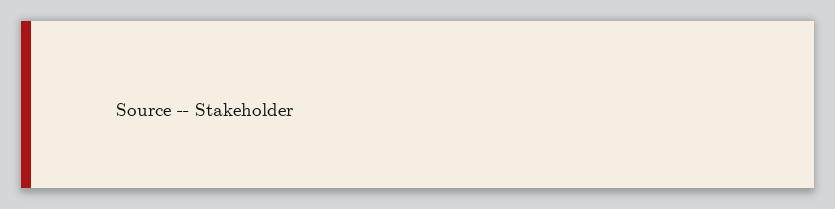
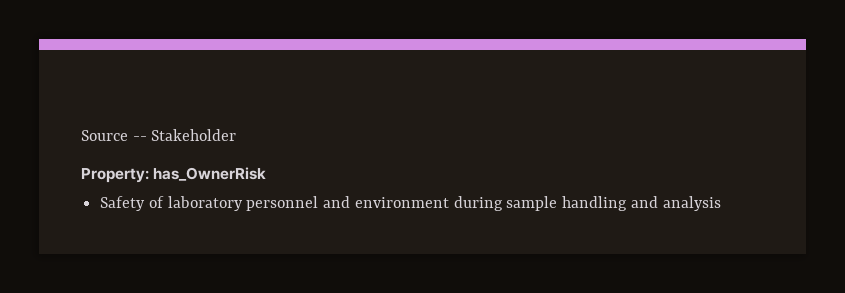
+ Property: has_OwnerRisk
+ Safety of laboratory personnel and environment during sample handling and analysis

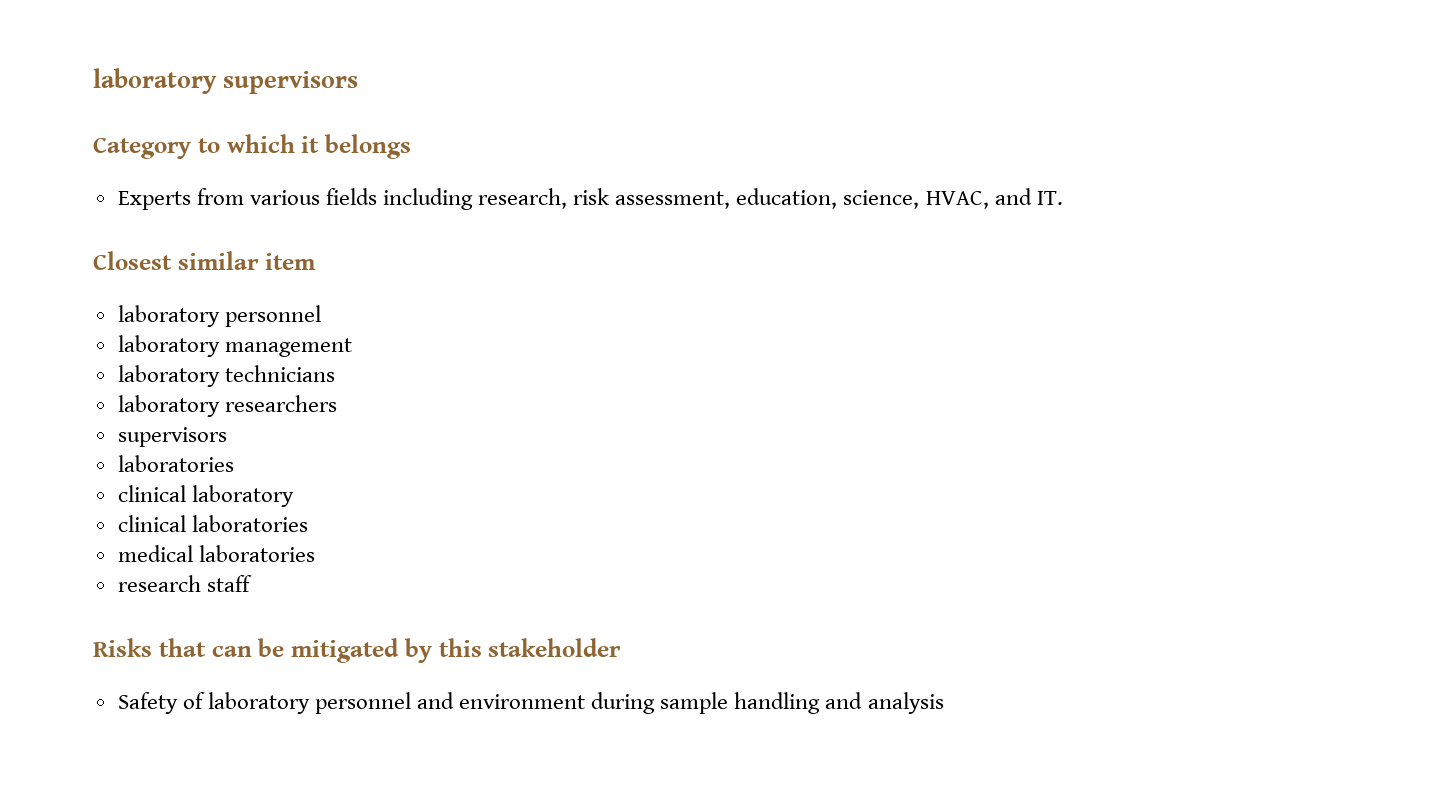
- Source -- Stakeholder
- Property: has_OwnerRisk
+ laboratory supervisors
+ Category to which it belongs
+ Experts from various fields including research, risk assessment, education, science, HVAC, and IT.
+ Closest similar item
+ laboratory personnel
+ laboratory management
+ laboratory technicians
+ laboratory researchers
+ supervisors
+ laboratories
+ clinical laboratory
+ clinical laboratories
+ medical laboratories
+ research staff
+ Risks that can be mitigated by this stakeholder

